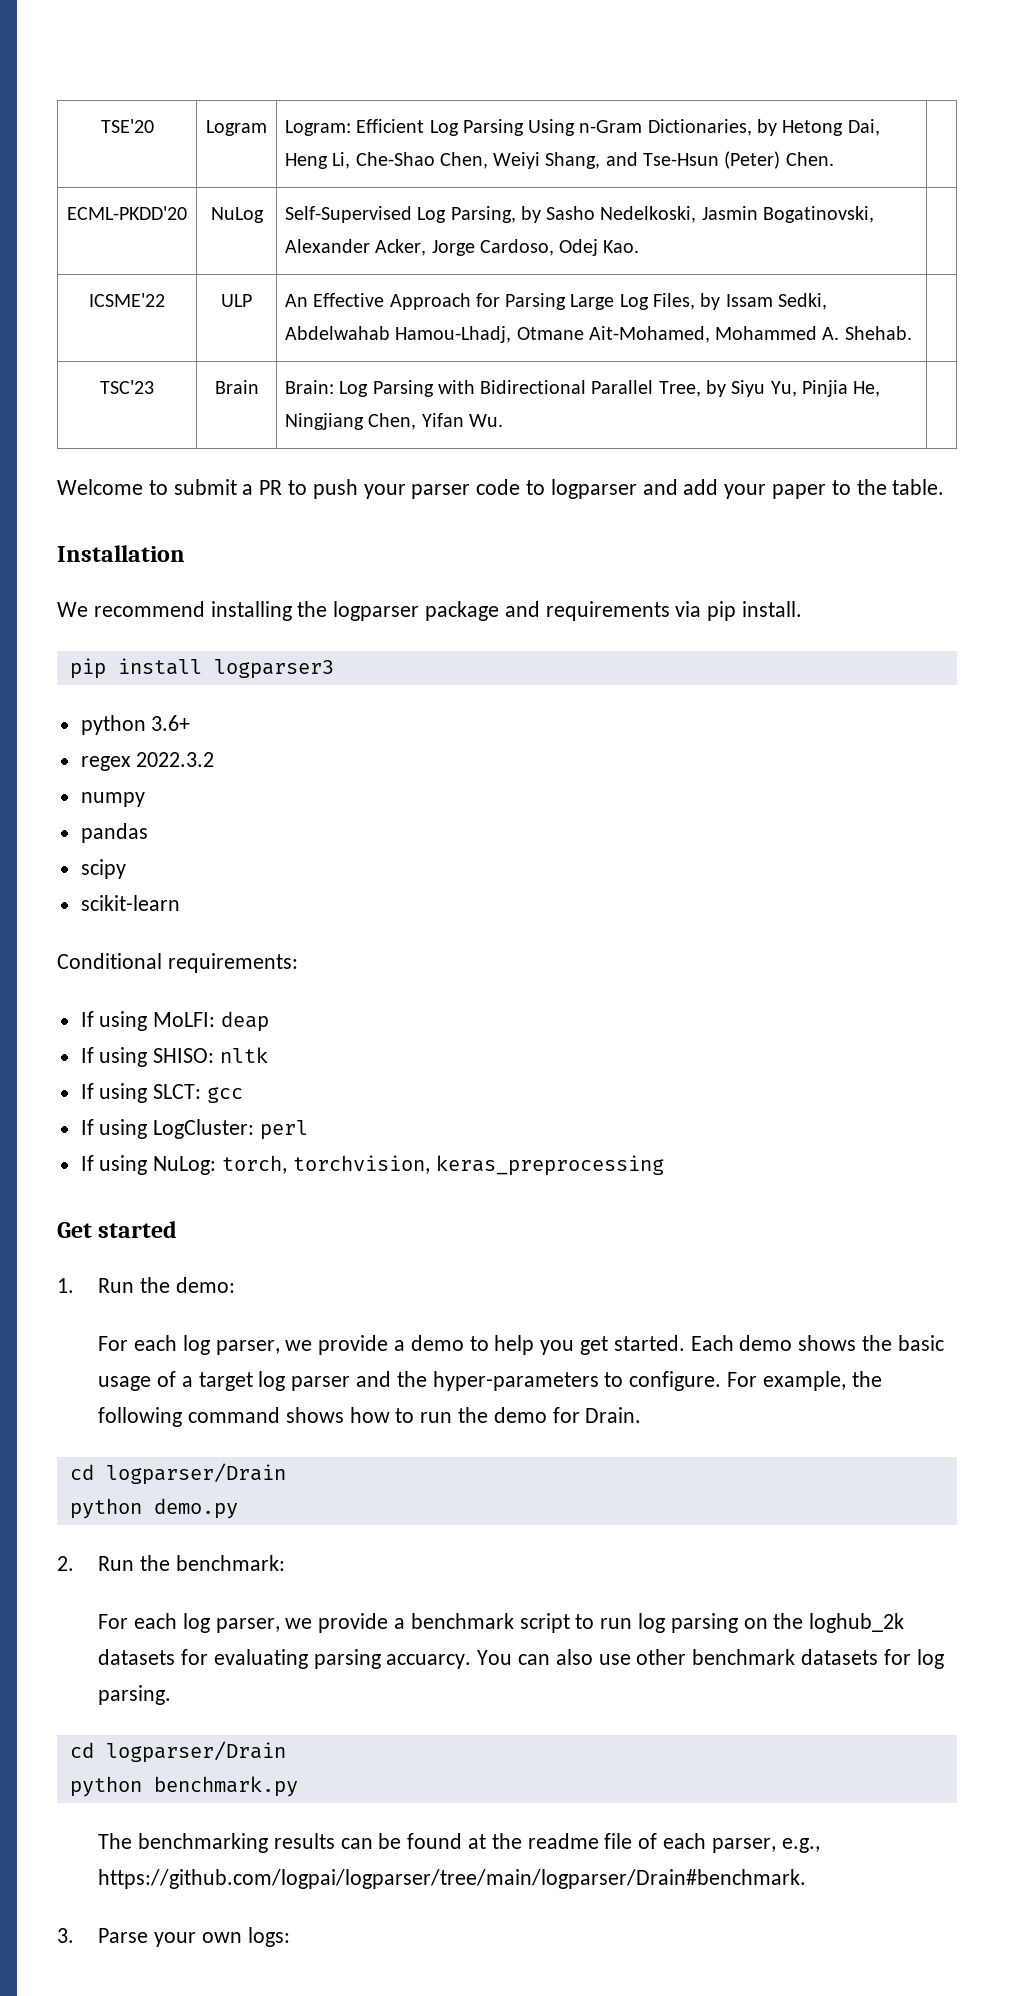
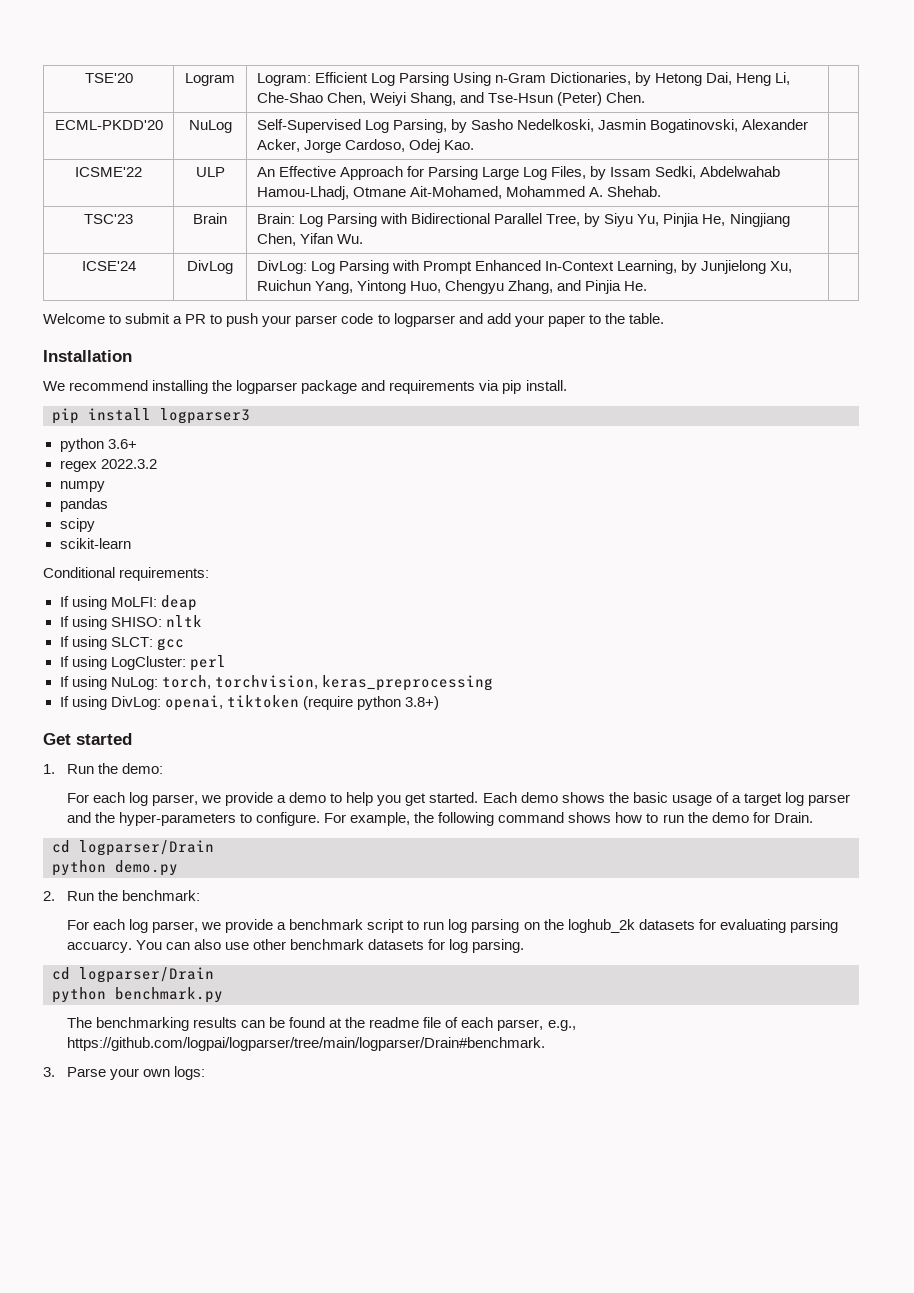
+ ICSE'24 | DivLog | DivLog: Log Parsing with Prompt Enhanced In-Context Learning, by Junjielong Xu, Ruichun Yang, Yintong Huo, Chengyu Zhang, and Pinjia He. |
+ If using DivLog: openai, tiktoken (require python 3.8+)

